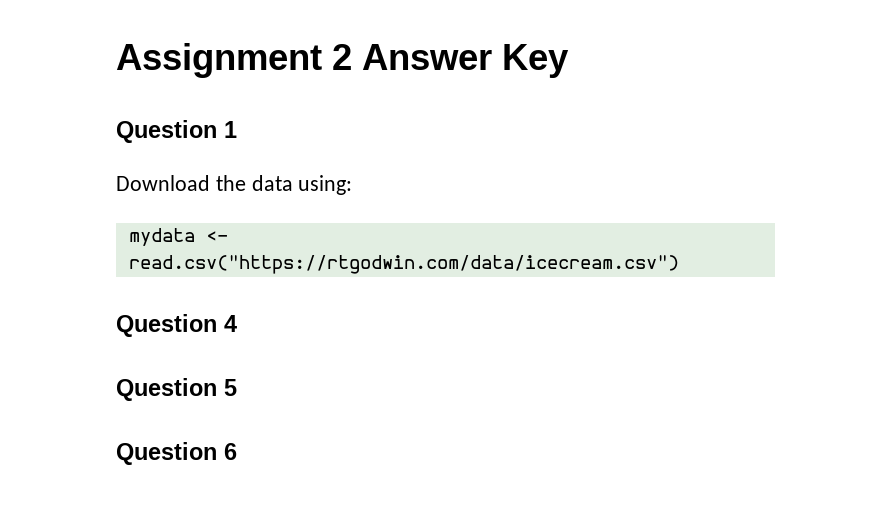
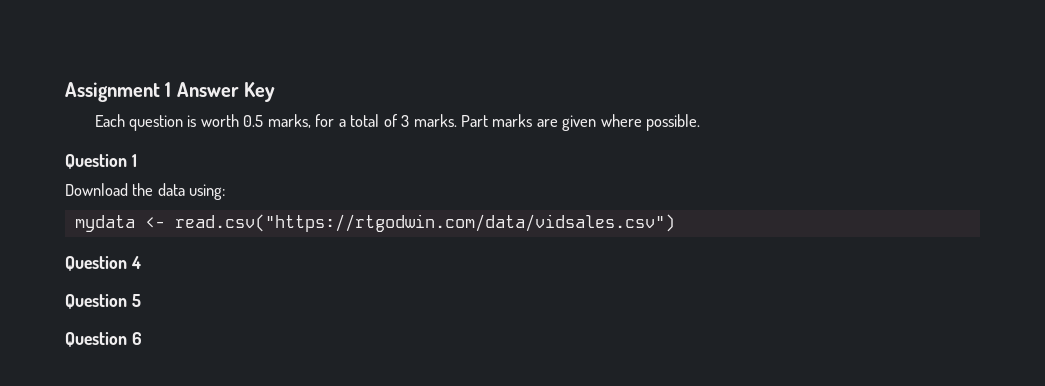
- Assignment 2 Answer Key
+ Assignment 1 Answer Key
+ Each question is worth 0.5 marks, for a total of 3 marks. Part marks are given where possible.
- mydata <- read.csv("https://rtgodwin.com/data/icecream.csv")
+ mydata <- read.csv("https://rtgodwin.com/data/vidsales.csv")

